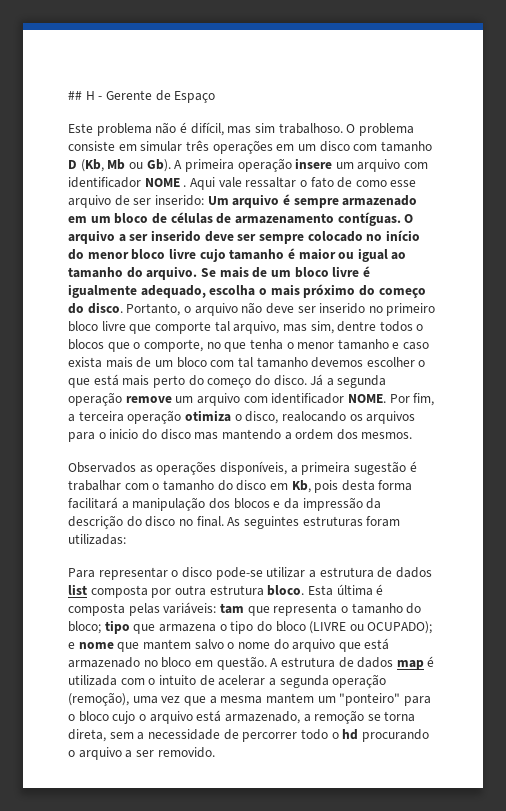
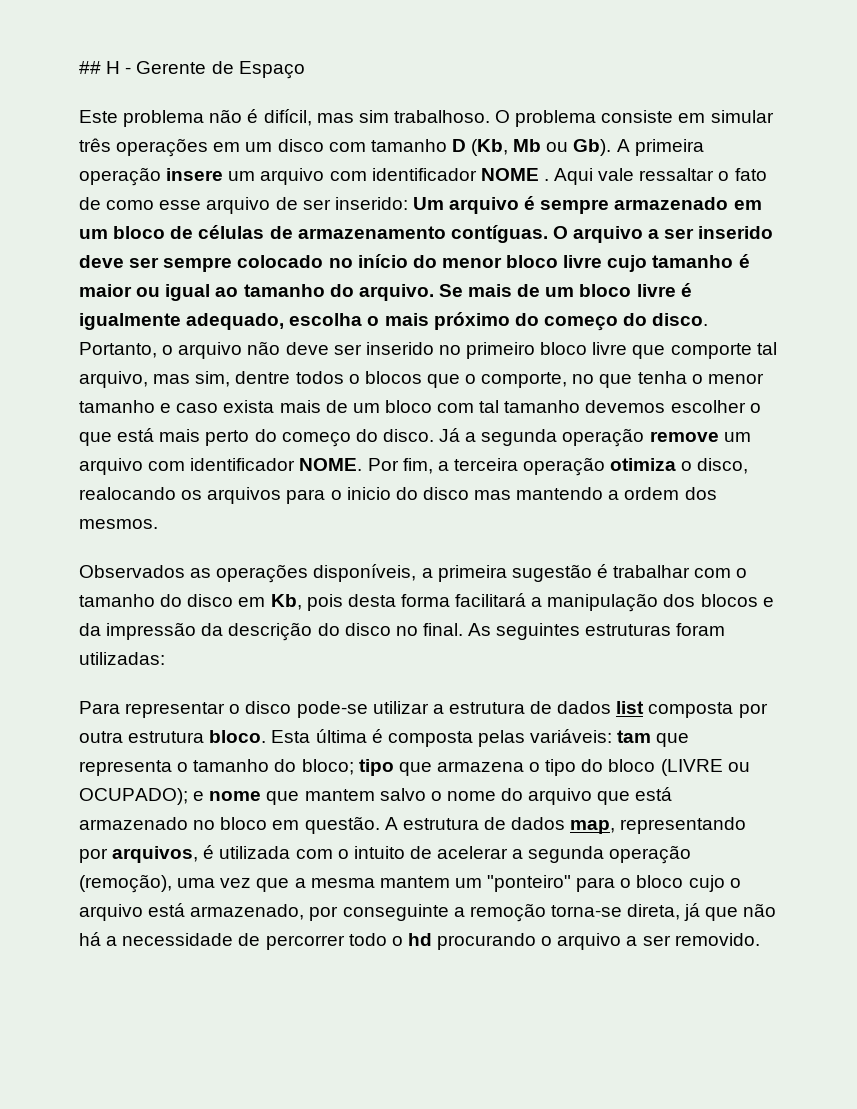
- A estrutura de dados map é utilizada com o intuito de acelerar a segunda operação (remoção), uma vez que a mesma mantem um "ponteiro" para o bloco cujo o arquivo está armazenado, a remoção se torna direta, sem a necessidade de percorrer todo o hd procurando o arquivo a ser removido.
+ A estrutura de dados map, representando por arquivos, é utilizada com o intuito de acelerar a segunda operação (remoção), uma vez que a mesma mantem um "ponteiro" para o bloco cujo o arquivo está armazenado, por conseguinte a remoção torna-se direta, já que não há a necessidade de percorrer todo o hd procurando o arquivo a ser removido.

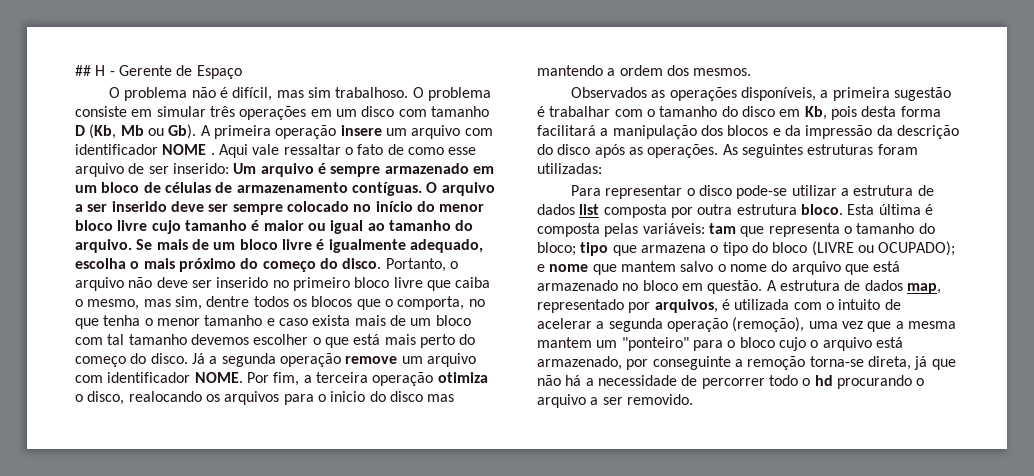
- Este problema não é difícil, mas sim trabalhoso.
+ O problema não é difícil, mas sim trabalhoso.
- Portanto, o arquivo não deve ser inserido no primeiro bloco livre que comporte tal arquivo, mas sim, dentre todos o blocos que o comporte, no que tenha o menor tamanho e caso exista mais de um bloco com tal tamanho devemos escolher o que está mais perto do começo do disco.
+ Portanto, o arquivo não deve ser inserido no primeiro bloco livre que caiba o mesmo, mas sim, dentre todos os blocos que o comporta, no que tenha o menor tamanho e caso exista mais de um bloco com tal tamanho devemos escolher o que está mais perto do começo do disco.
- Observados as operações disponíveis, a primeira sugestão é trabalhar com o tamanho do disco em Kb, pois desta forma facilitará a manipulação dos blocos e da impressão da descrição do disco no final.
+ Observados as operações disponíveis, a primeira sugestão é trabalhar com o tamanho do disco em Kb, pois desta forma facilitará a manipulação dos blocos e da impressão da descrição do disco após as operações.
- A estrutura de dados map, representando por arquivos, é utilizada com o intuito de acelerar a segunda operação (remoção), uma vez que a mesma mantem um "ponteiro" para o bloco cujo o arquivo está armazenado, por conseguinte a remoção torna-se direta, já que não há a necessidade de percorrer todo o hd procurando o arquivo a ser removido.
+ A estrutura de dados map, representado por arquivos, é utilizada com o intuito de acelerar a segunda operação (remoção), uma vez que a mesma mantem um "ponteiro" para o bloco cujo o arquivo está armazenado, por conseguinte a remoção torna-se direta, já que não há a necessidade de percorrer todo o hd procurando o arquivo a ser removido.

